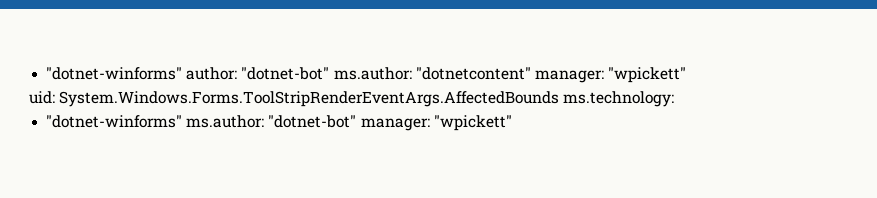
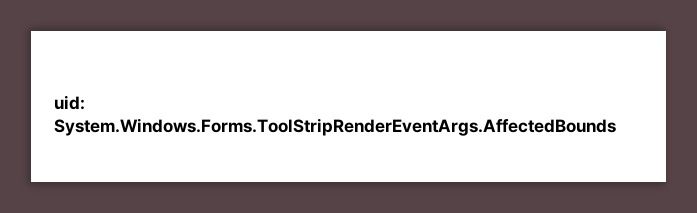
- "dotnet-winforms" author: "dotnet-bot" ms.author: "dotnetcontent" manager: "wpickett"
- uid: System.Windows.Forms.ToolStripRenderEventArgs.AffectedBounds ms.technology:
- "dotnet-winforms" ms.author: "dotnet-bot" manager: "wpickett"
+ uid: System.Windows.Forms.ToolStripRenderEventArgs.AffectedBounds

